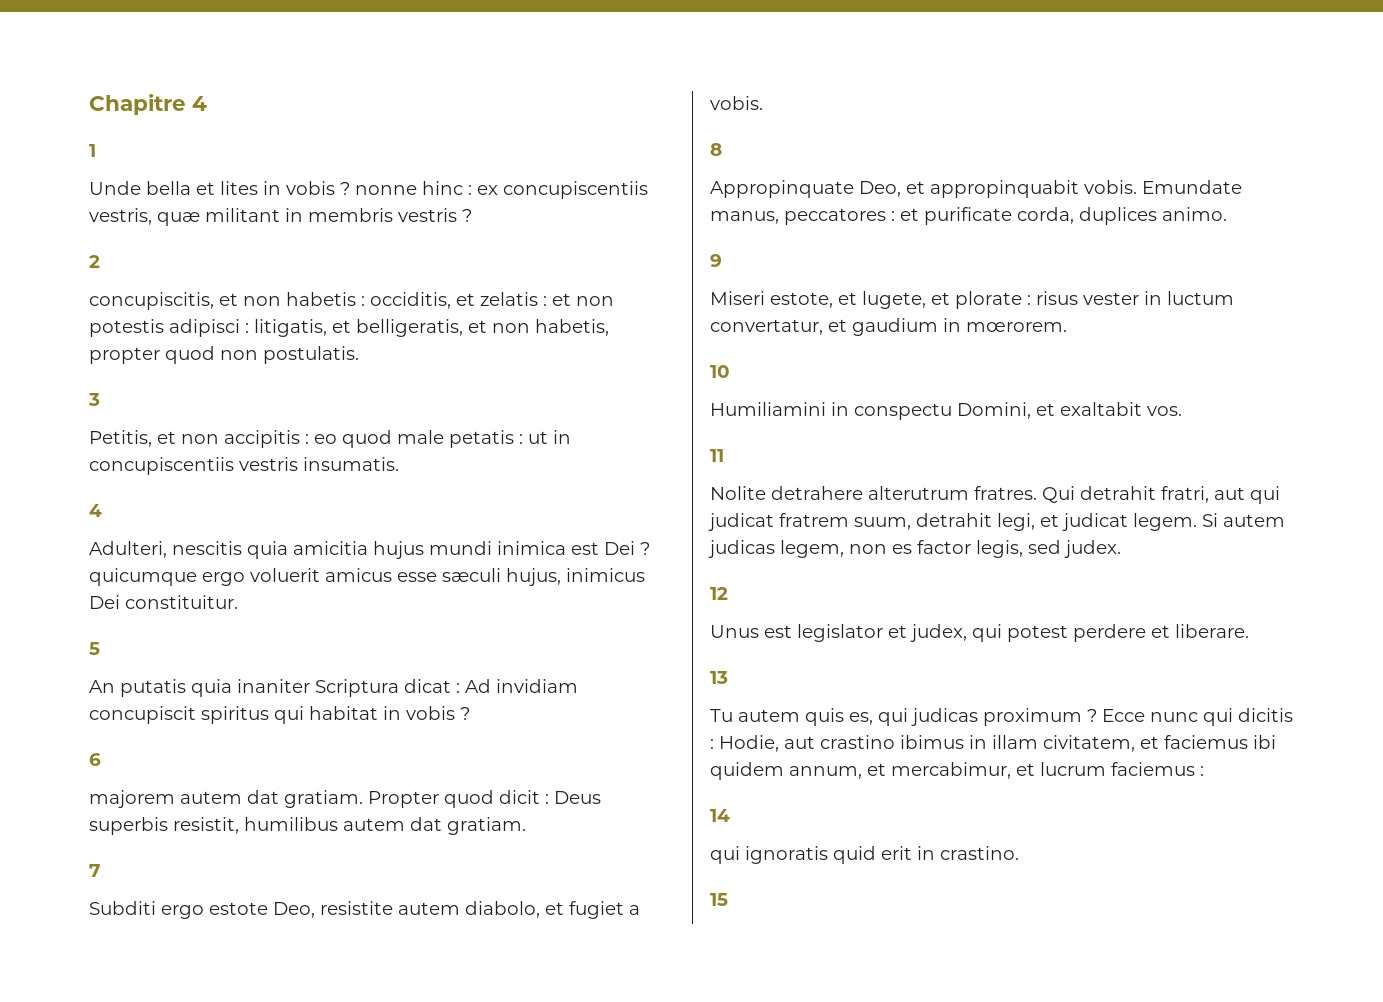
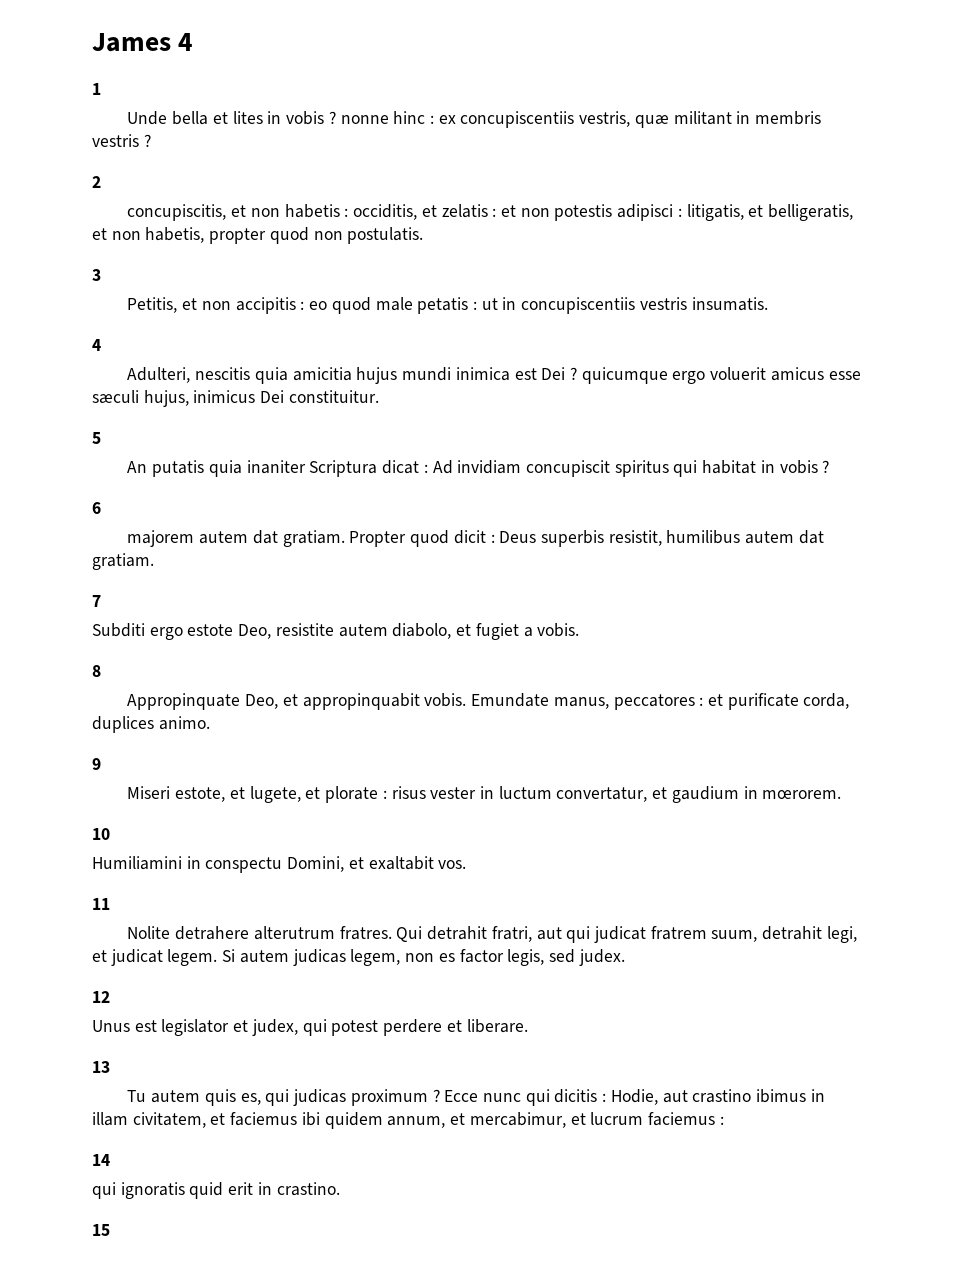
- Chapitre 4
+ James 4

